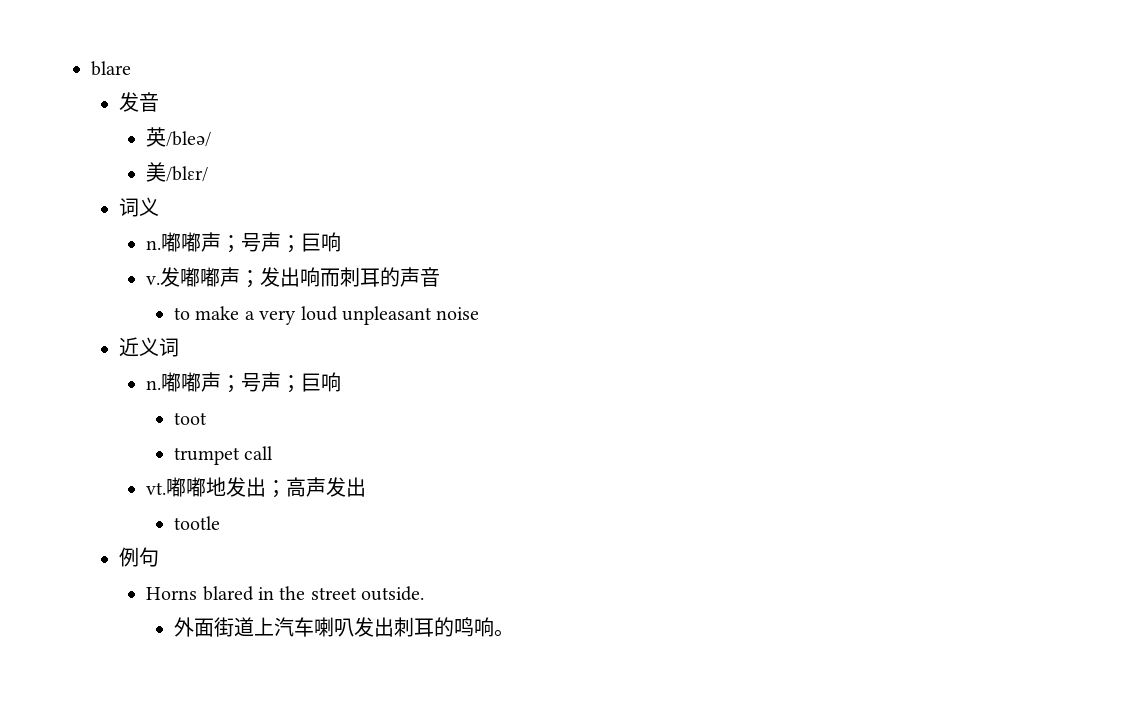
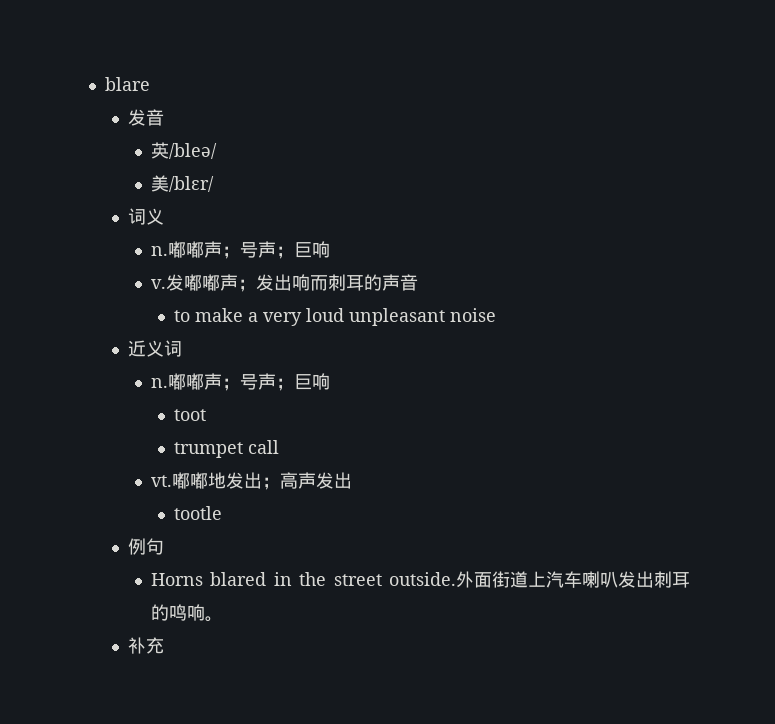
- Horns blared in the street outside.
- 外面街道上汽车喇叭发出刺耳的鸣响。
+ Horns blared in the street outside.外面街道上汽车喇叭发出刺耳的鸣响。
+ 补充

